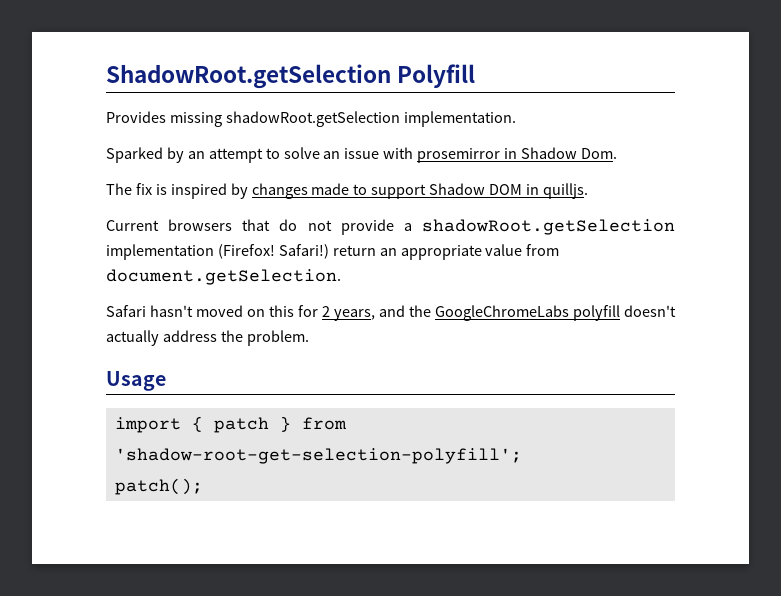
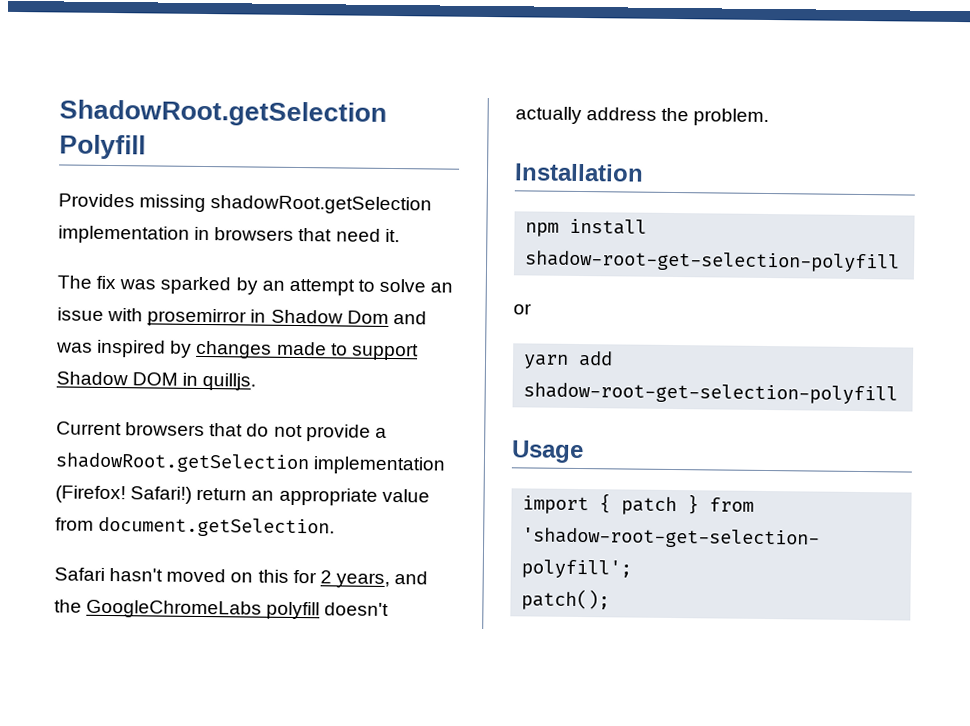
- Provides missing shadowRoot.getSelection implementation.
- Sparked by an attempt to solve an issue with prosemirror in Shadow Dom.
- The fix is inspired by changes made to support Shadow DOM in quilljs.
+ Provides missing shadowRoot.getSelection implementation in browsers that need it.
+ The fix was sparked by an attempt to solve an issue with prosemirror in Shadow Dom and was inspired by changes made to support Shadow DOM in quilljs.
+ Installation
+ npm install shadow-root-get-selection-polyfill
+ or
+ yarn add shadow-root-get-selection-polyfill

